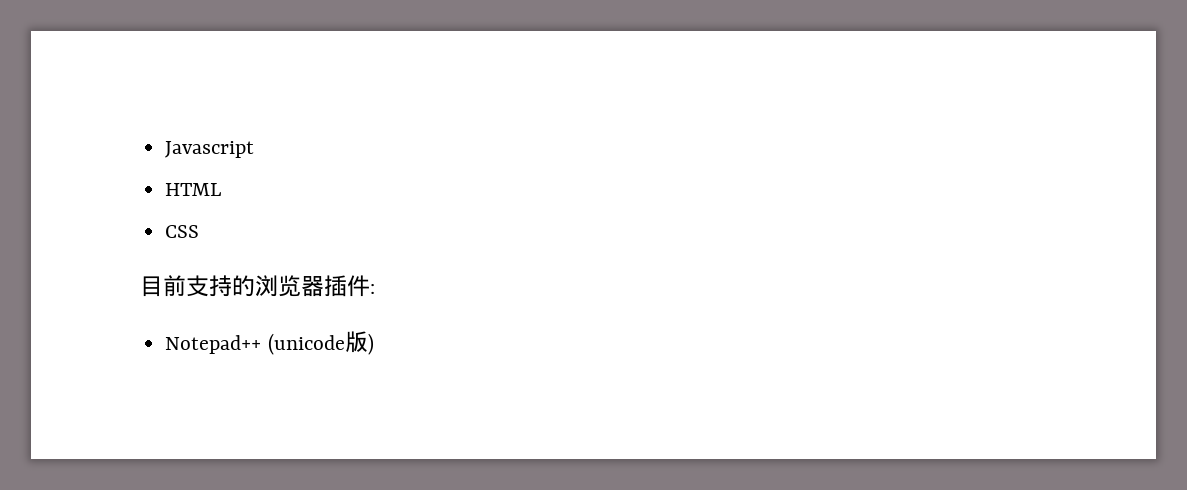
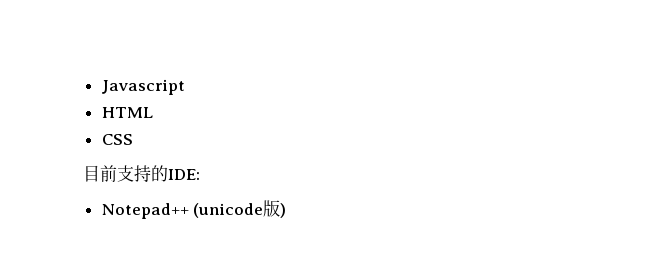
- 目前支持的浏览器插件:
+ 目前支持的IDE:

